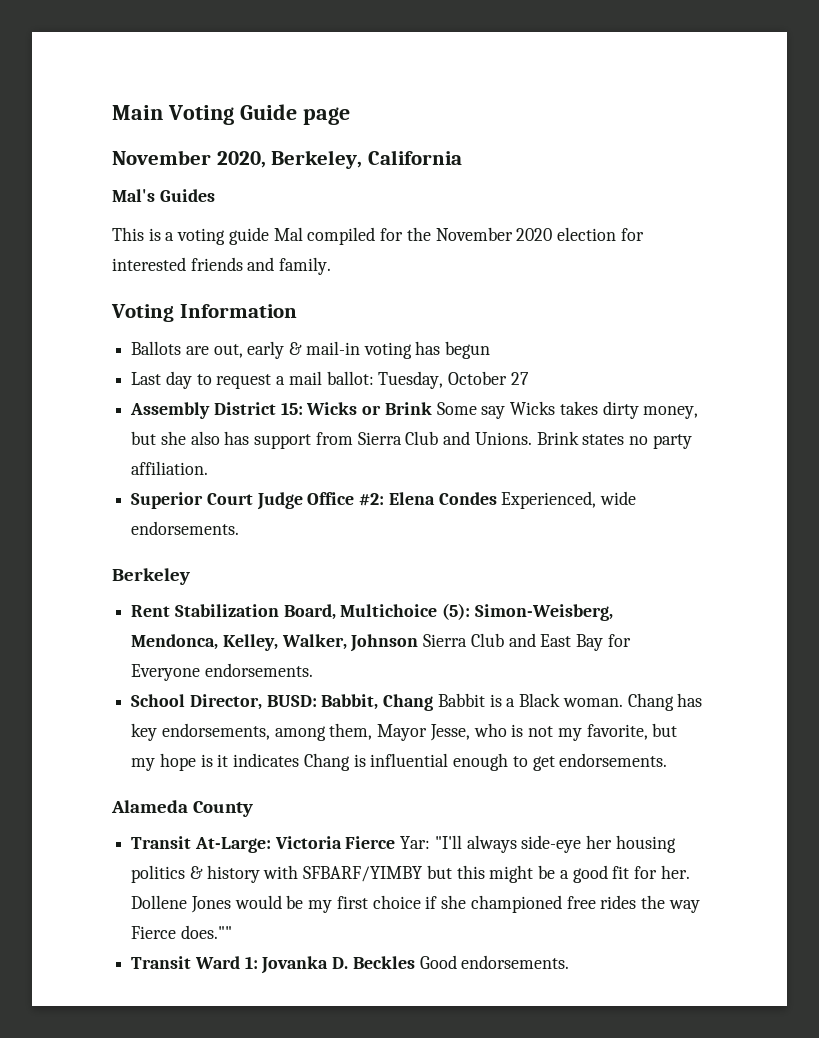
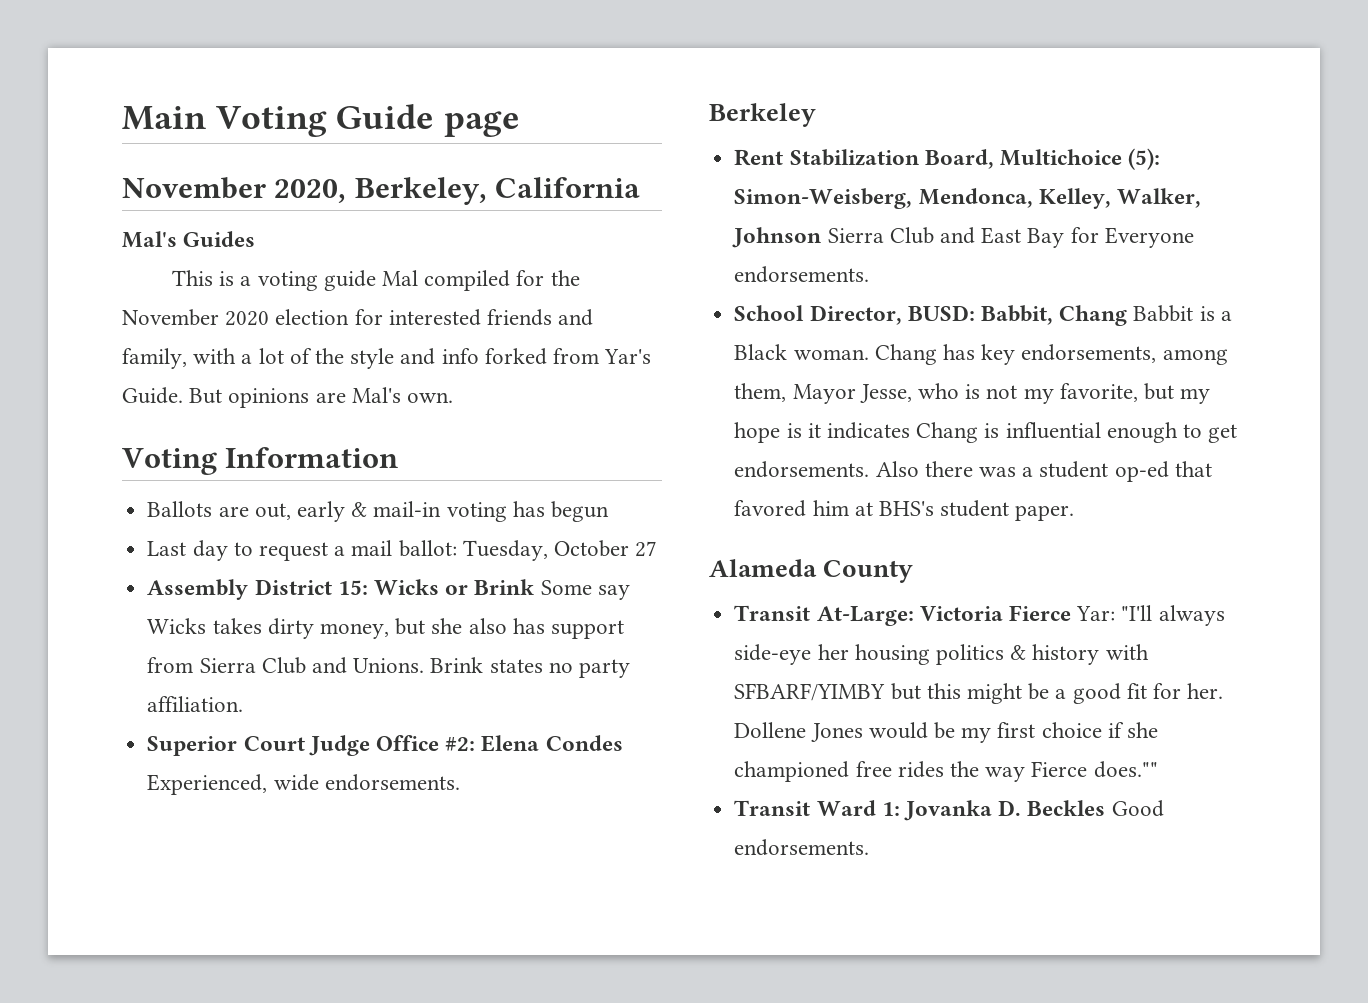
- This is a voting guide Mal compiled for the November 2020 election for interested friends and family.
+ This is a voting guide Mal compiled for the November 2020 election for interested friends and family, with a lot of the style and info forked from Yar's Guide. But opinions are Mal's own.
+ Also there was a student op-ed that favored him at BHS's student paper.

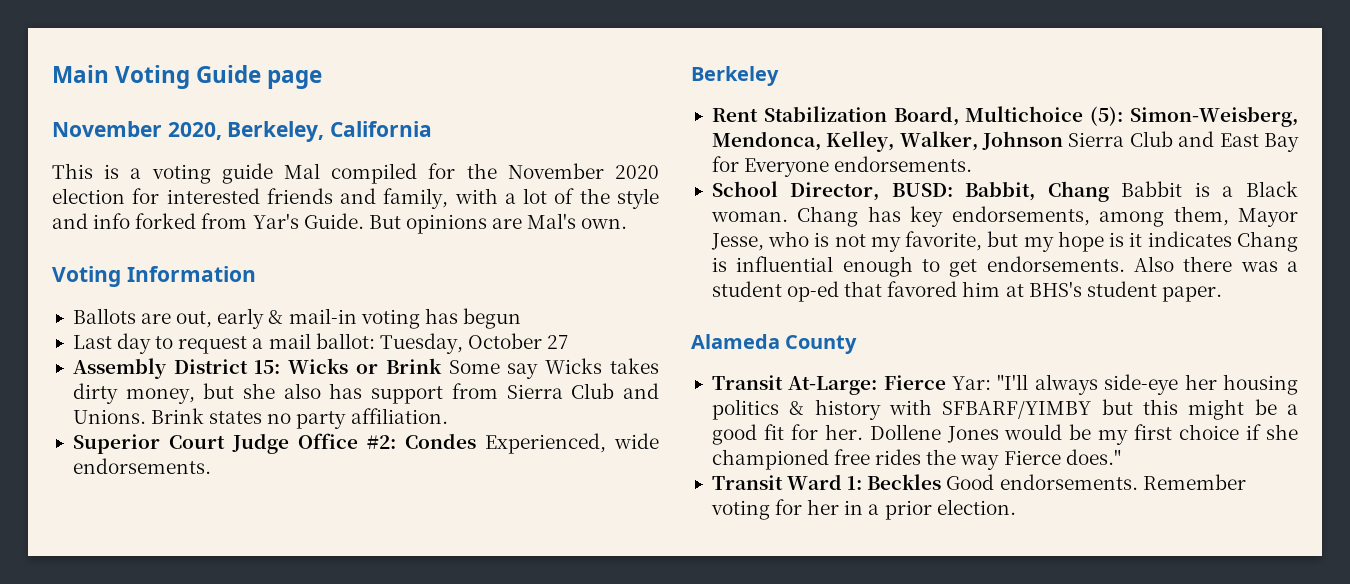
- Mal's Guides
- Superior Court Judge Office #2: Elena Condes Experienced, wide endorsements.
+ Superior Court Judge Office #2: Condes Experienced, wide endorsements.
- Transit At-Large: Victoria Fierce Yar: "I'll always side-eye her housing politics & history with SFBARF/YIMBY but this might be a good fit for her.
+ Transit At-Large: Fierce Yar: "I'll always side-eye her housing politics & history with SFBARF/YIMBY but this might be a good fit for her.
- Dollene Jones would be my first choice if she championed free rides the way Fierce does.""
+ Dollene Jones would be my first choice if she championed free rides the way Fierce does."
- Transit Ward 1: Jovanka D. Beckles Good endorsements.
+ Transit Ward 1: Beckles Good endorsements.
+ Remember voting for her in a prior election.

